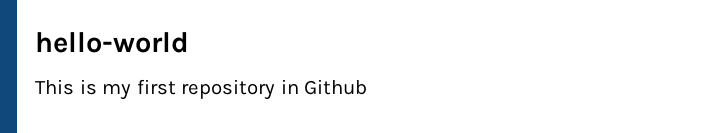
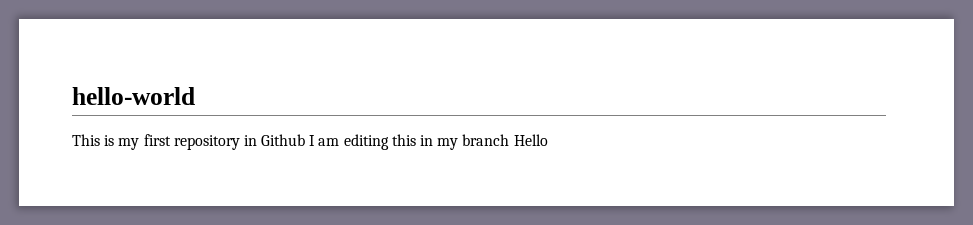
- This is my first repository in Github
+ This is my first repository in Github I am editing this in my branch Hello

